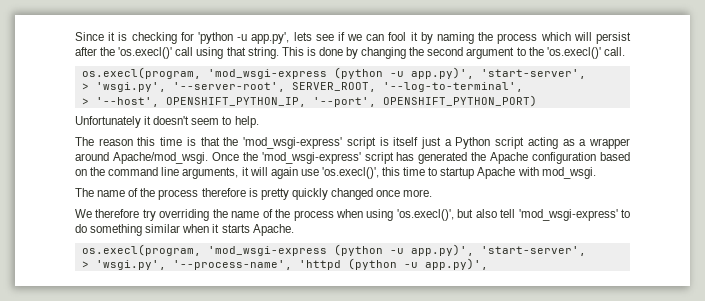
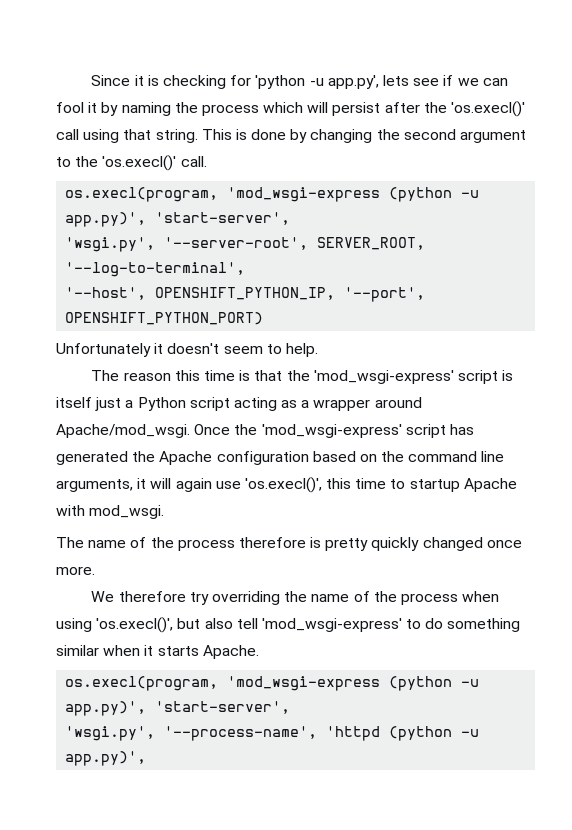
- > 'wsgi.py', '--server-root', SERVER_ROOT, '--log-to-terminal',
+ 'wsgi.py', '--server-root', SERVER_ROOT, '--log-to-terminal',
- > '--host', OPENSHIFT_PYTHON_IP, '--port', OPENSHIFT_PYTHON_PORT)
+ '--host', OPENSHIFT_PYTHON_IP, '--port', OPENSHIFT_PYTHON_PORT)
- > 'wsgi.py', '--process-name', 'httpd (python -u app.py)',
+ 'wsgi.py', '--process-name', 'httpd (python -u app.py)',

